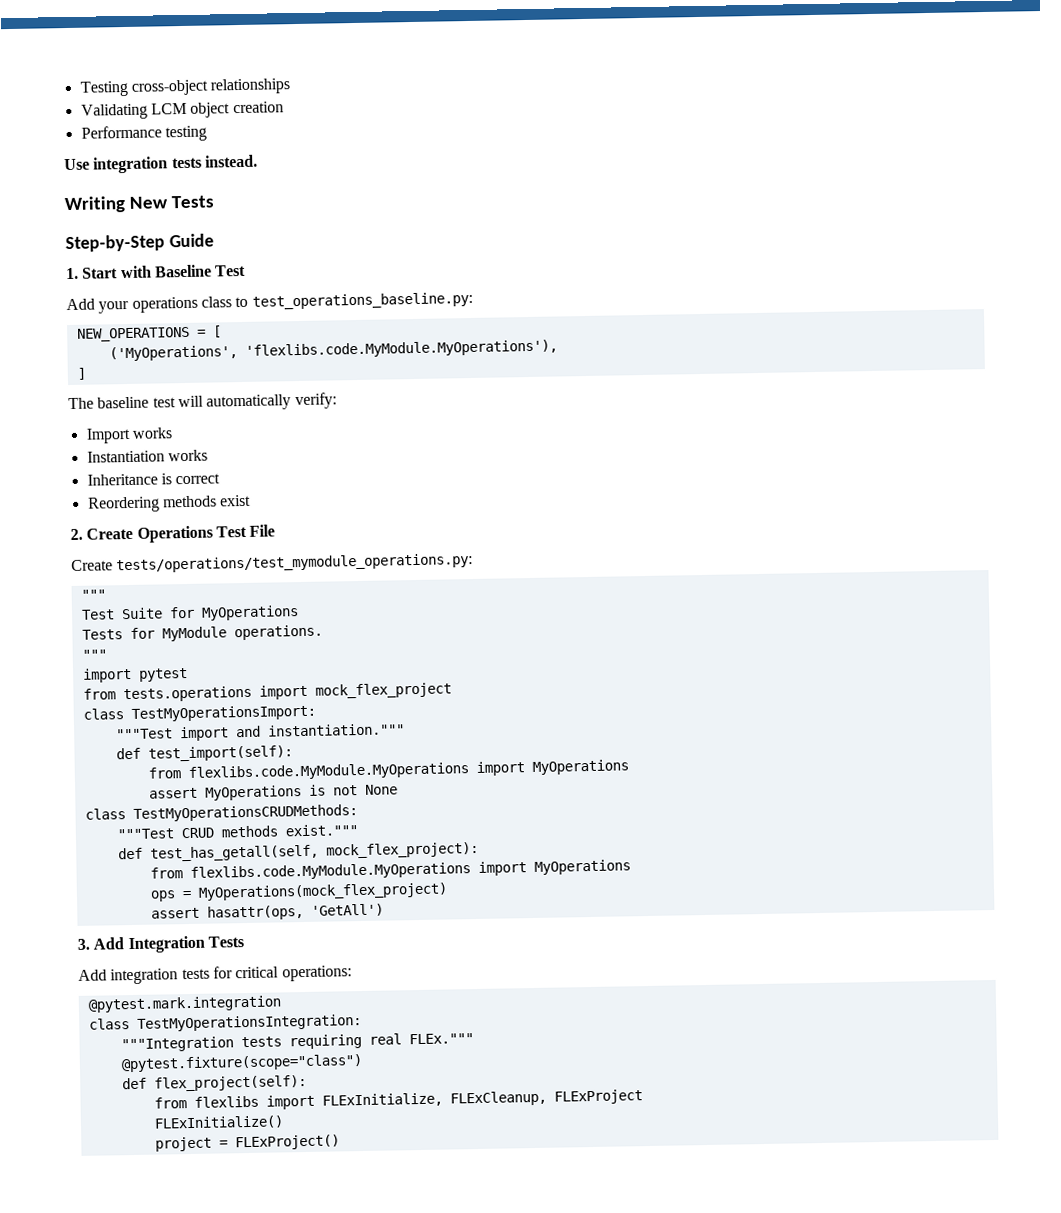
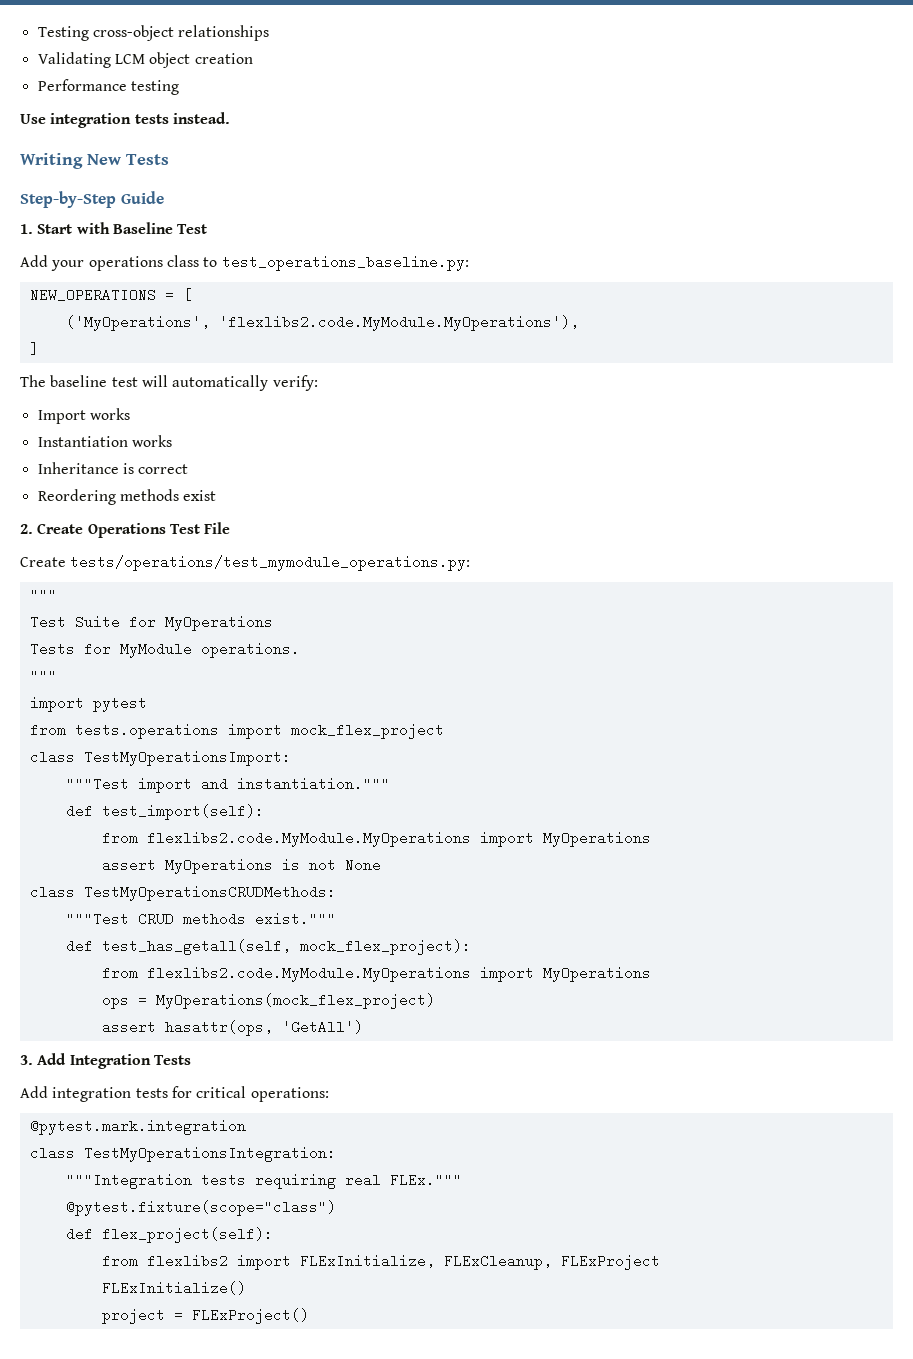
- ('MyOperations', 'flexlibs.code.MyModule.MyOperations'),
+ ('MyOperations', 'flexlibs2.code.MyModule.MyOperations'),
  def test_import(self):
- from flexlibs.code.MyModule.MyOperations import MyOperations
+ from flexlibs2.code.MyModule.MyOperations import MyOperations
  def test_has_getall(self, mock_flex_project):
- from flexlibs.code.MyModule.MyOperations import MyOperations
+ from flexlibs2.code.MyModule.MyOperations import MyOperations
- from flexlibs import FLExInitialize, FLExCleanup, FLExProject
+ from flexlibs2 import FLExInitialize, FLExCleanup, FLExProject

